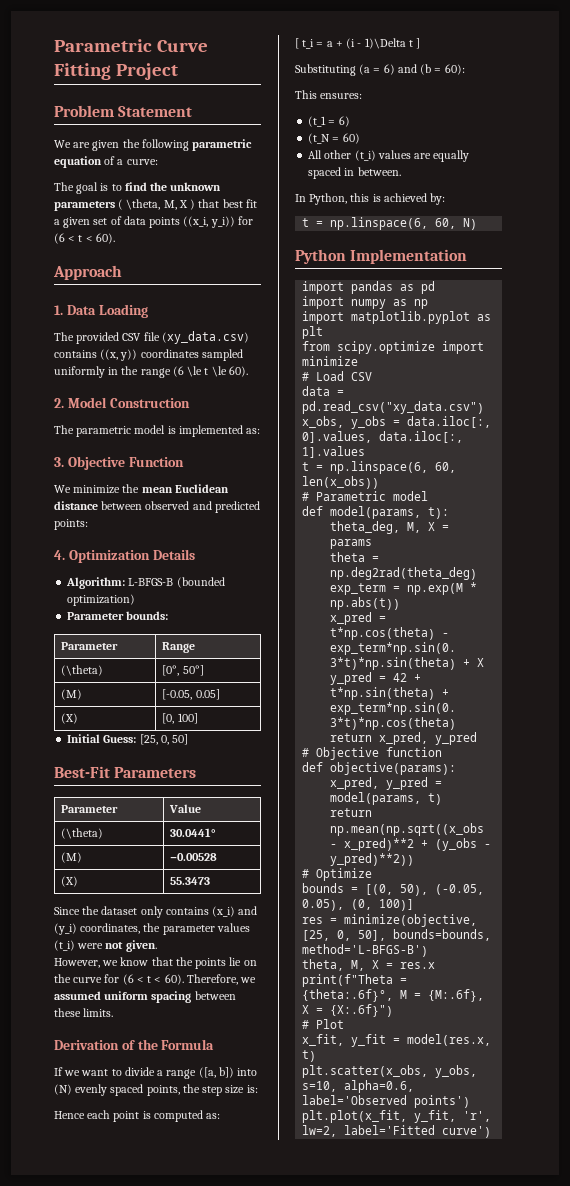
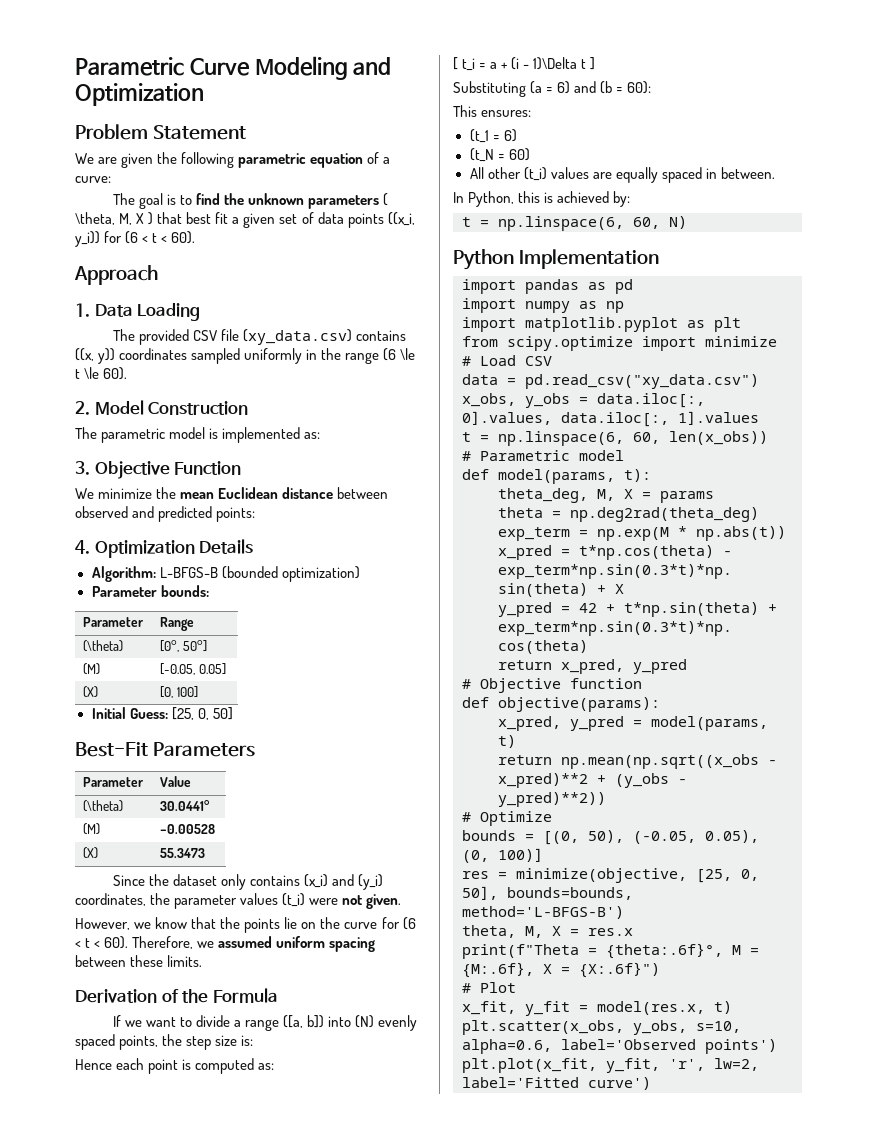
- Parametric Curve Fitting Project
+ Parametric Curve Modeling and Optimization

